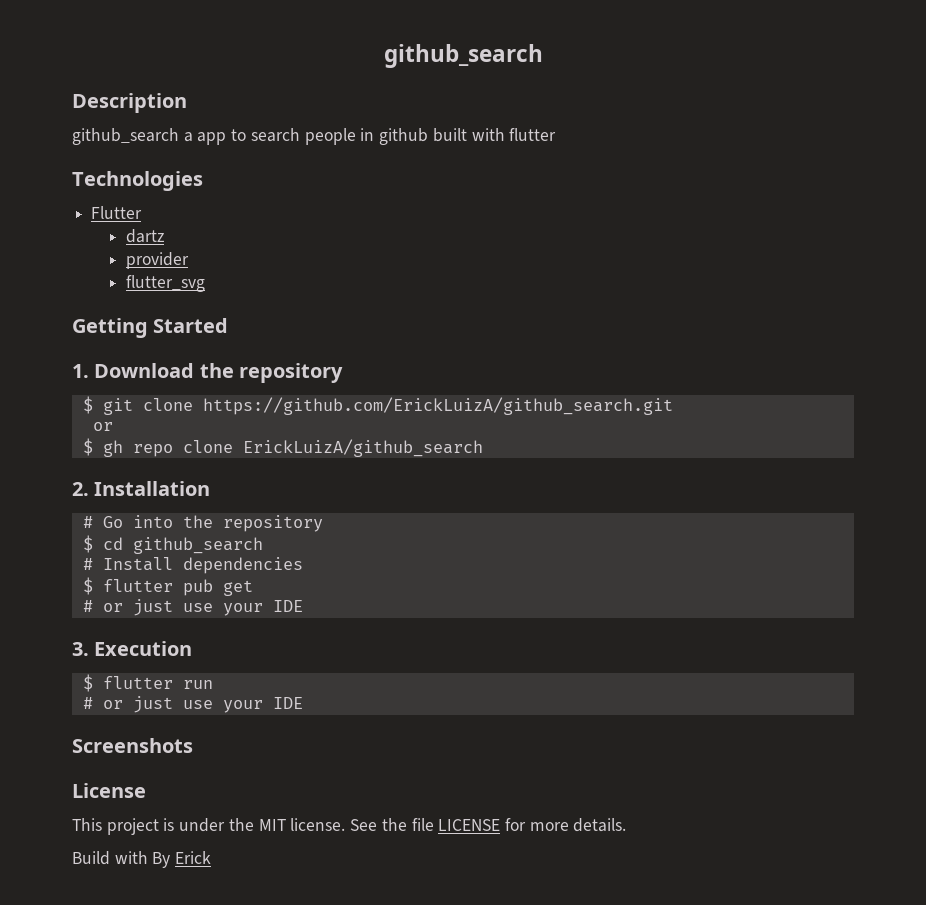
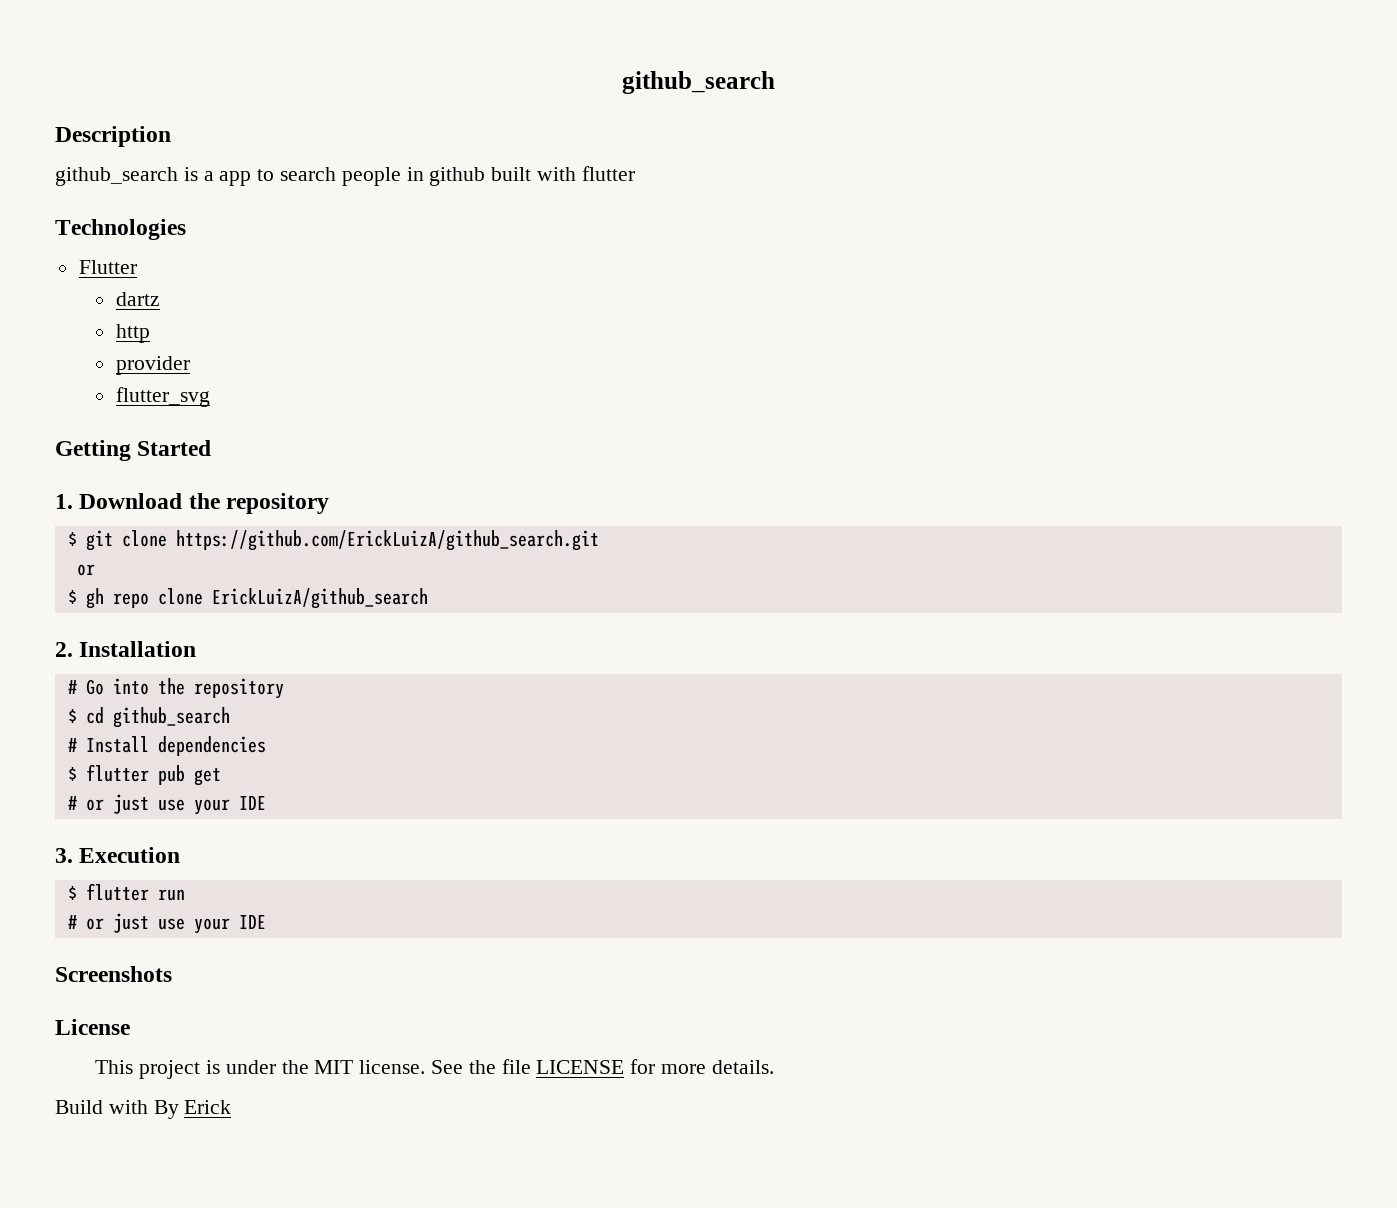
- github_search a app to search people in github built with flutter
+ github_search is a app to search people in github built with flutter
+ http

